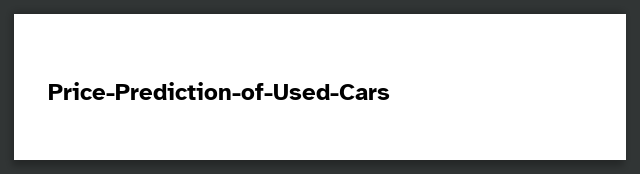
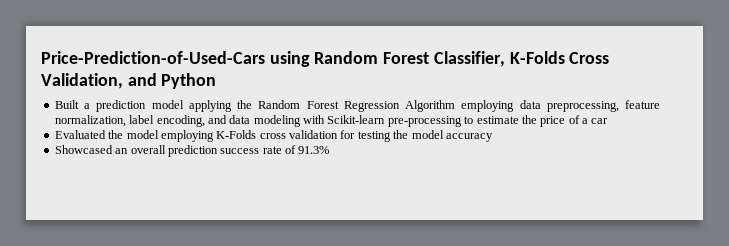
- Price-Prediction-of-Used-Cars
+ Price-Prediction-of-Used-Cars using Random Forest Classifier, K-Folds Cross Validation, and Python
+ Built a prediction model applying the Random Forest Regression Algorithm employing data preprocessing, feature normalization, label encoding, and data modeling with Scikit-learn pre-processing to estimate the price of a car
+ Evaluated the model employing K-Folds cross validation for testing the model accuracy
+ Showcased an overall prediction success rate of 91.3%

